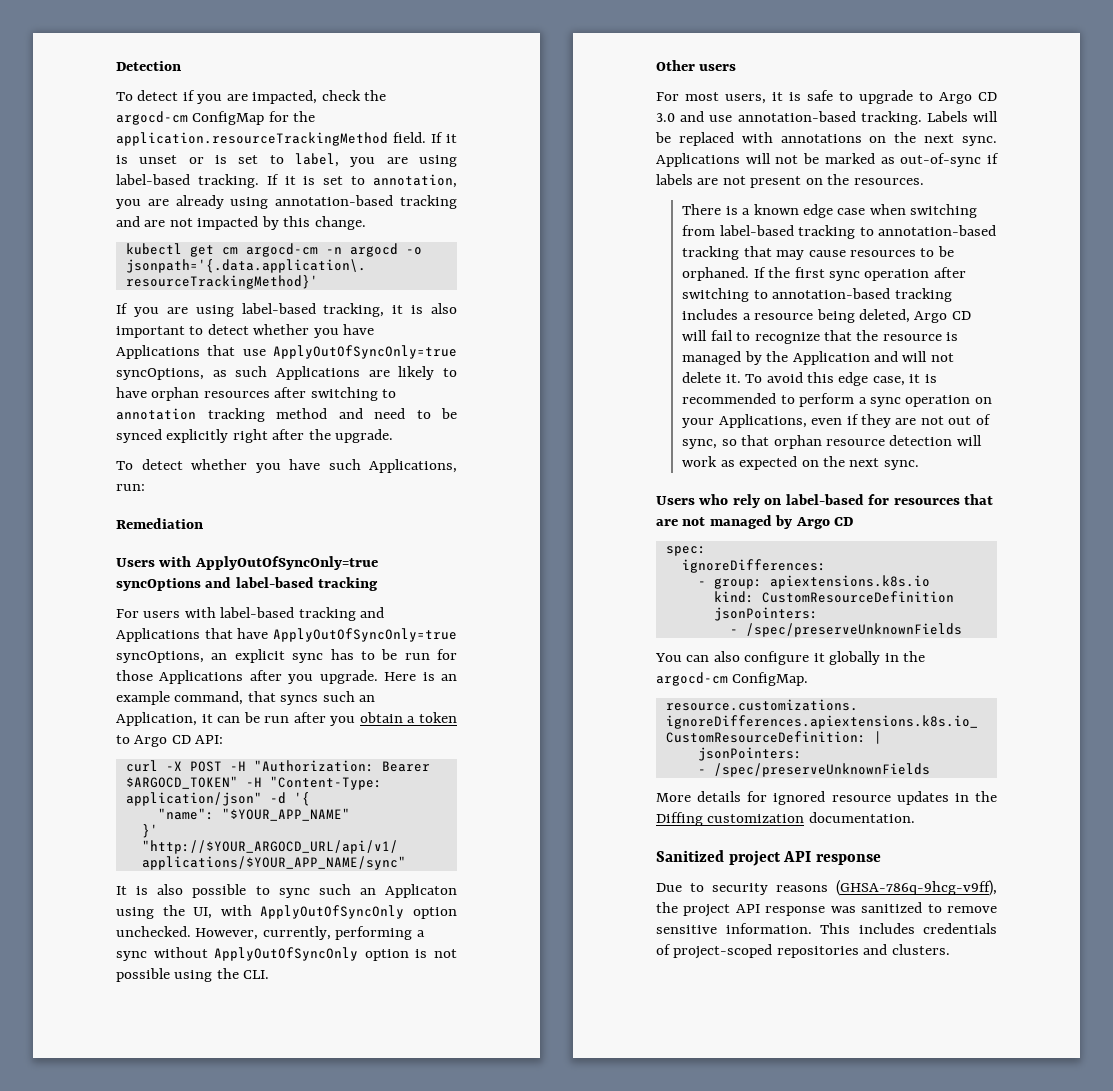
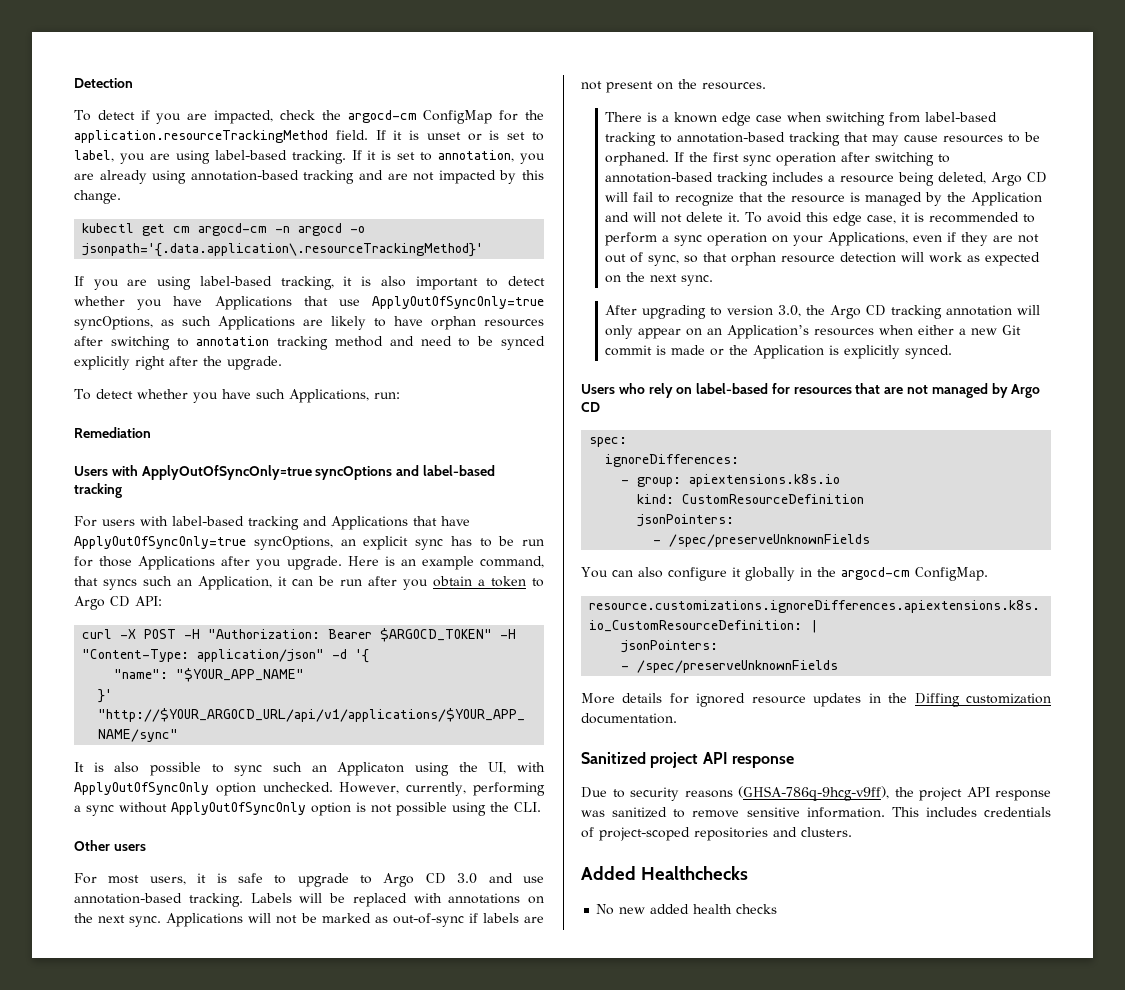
+ After upgrading to version 3.0, the Argo CD tracking annotation will only appear on an Application’s resources when either a new Git commit is made or the Application is explicitly synced.
+ Added Healthchecks
+ No new added health checks

